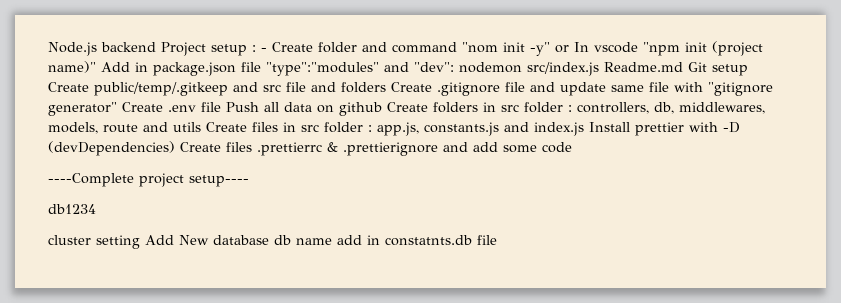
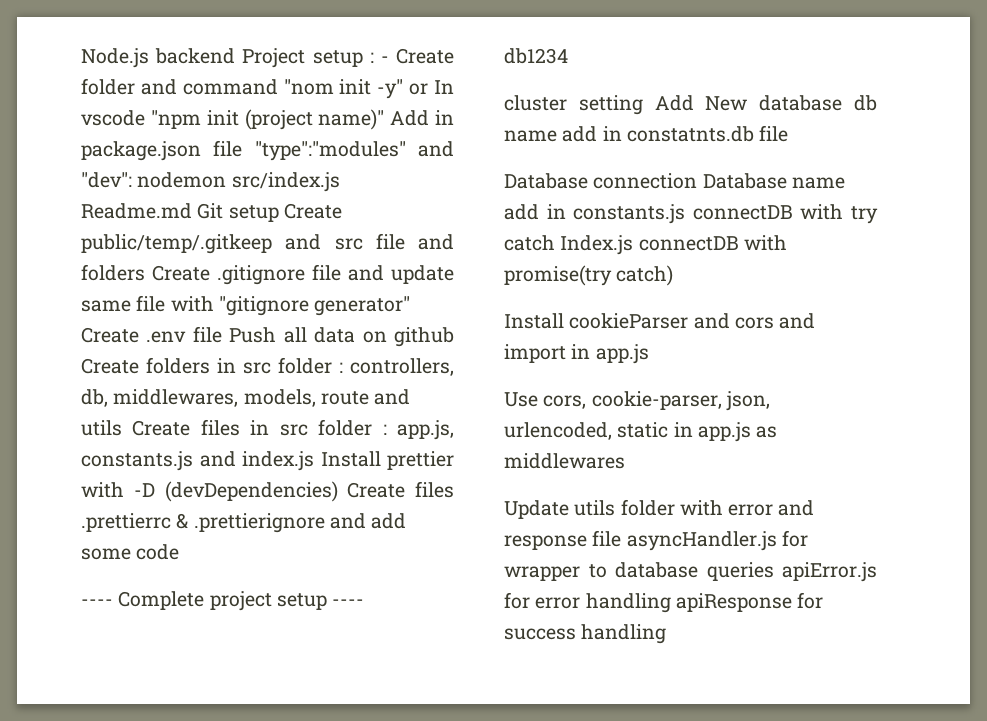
- ----Complete project setup----
+ ---- Complete project setup ----
+ Database connection Database name add in constants.js connectDB with try catch Index.js connectDB with promise(try catch)
+ Install cookieParser and cors and import in app.js
+ Use cors, cookie-parser, json, urlencoded, static in app.js as middlewares
+ Update utils folder with error and response file asyncHandler.js for wrapper to database queries apiError.js for error handling apiResponse for success handling

